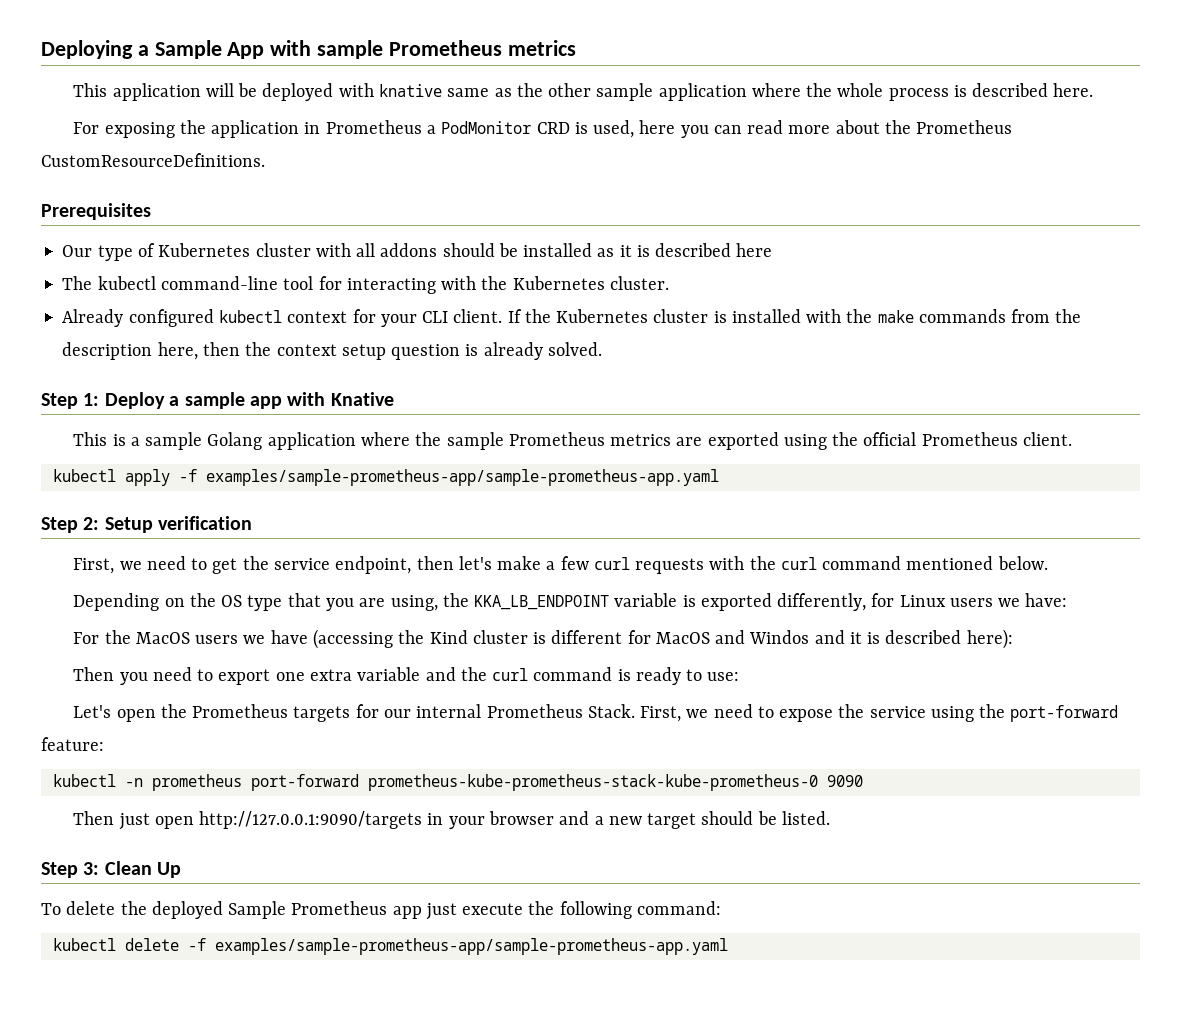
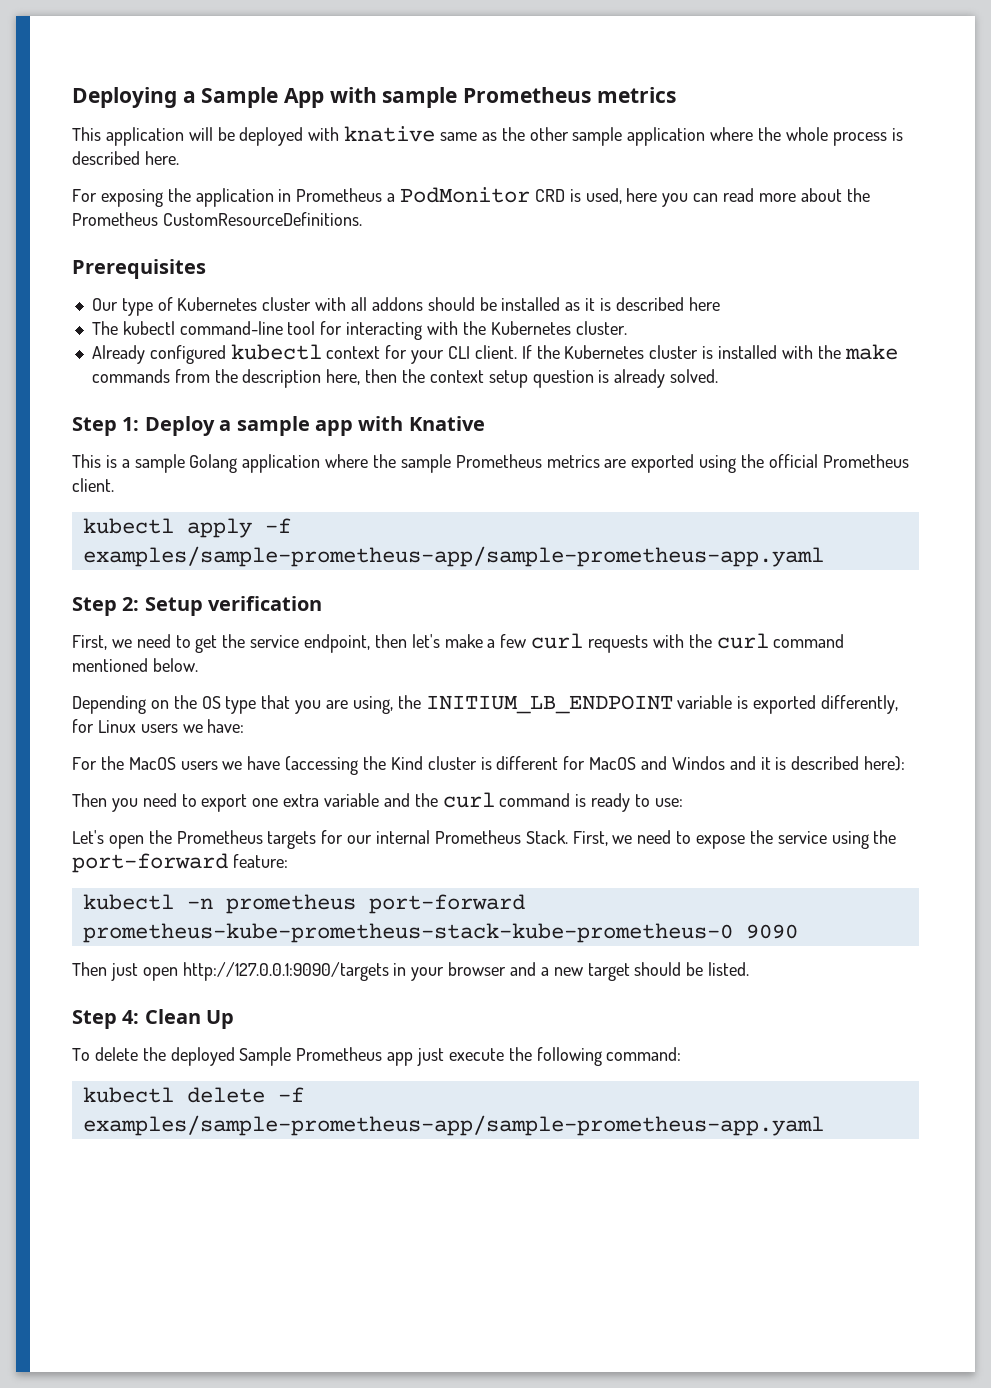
- Depending on the OS type that you are using, the KKA_LB_ENDPOINT variable is exported differently, for Linux users we have:
+ Depending on the OS type that you are using, the INITIUM_LB_ENDPOINT variable is exported differently, for Linux users we have:
- Step 3: Clean Up
+ Step 4: Clean Up

